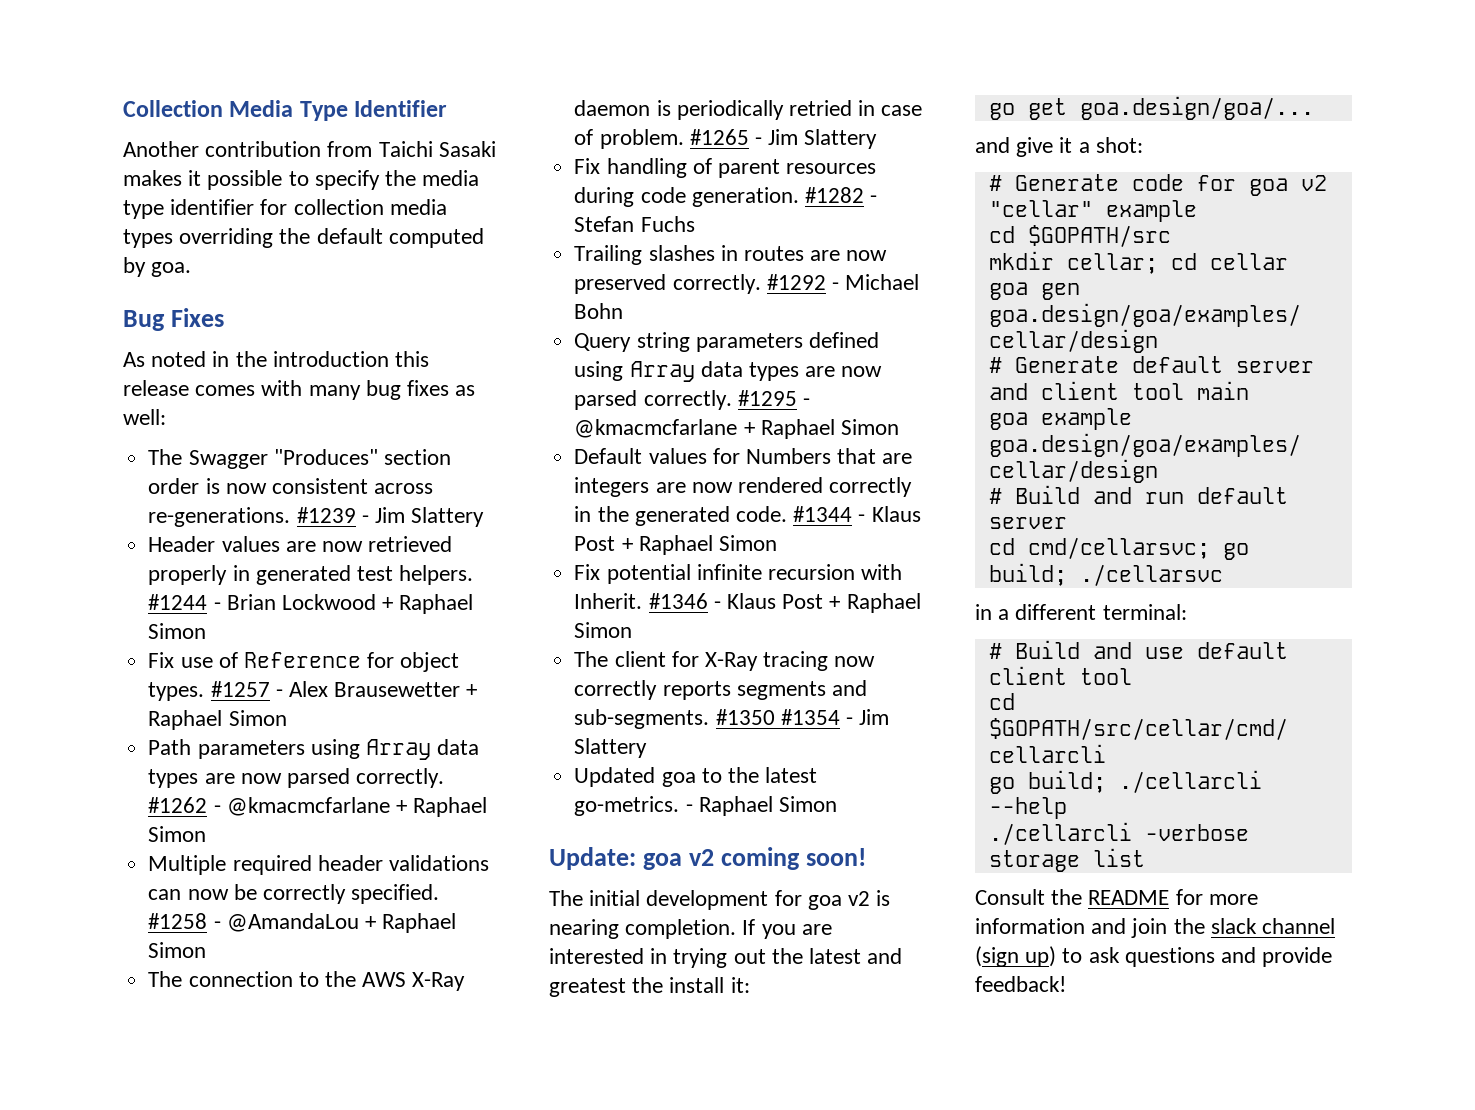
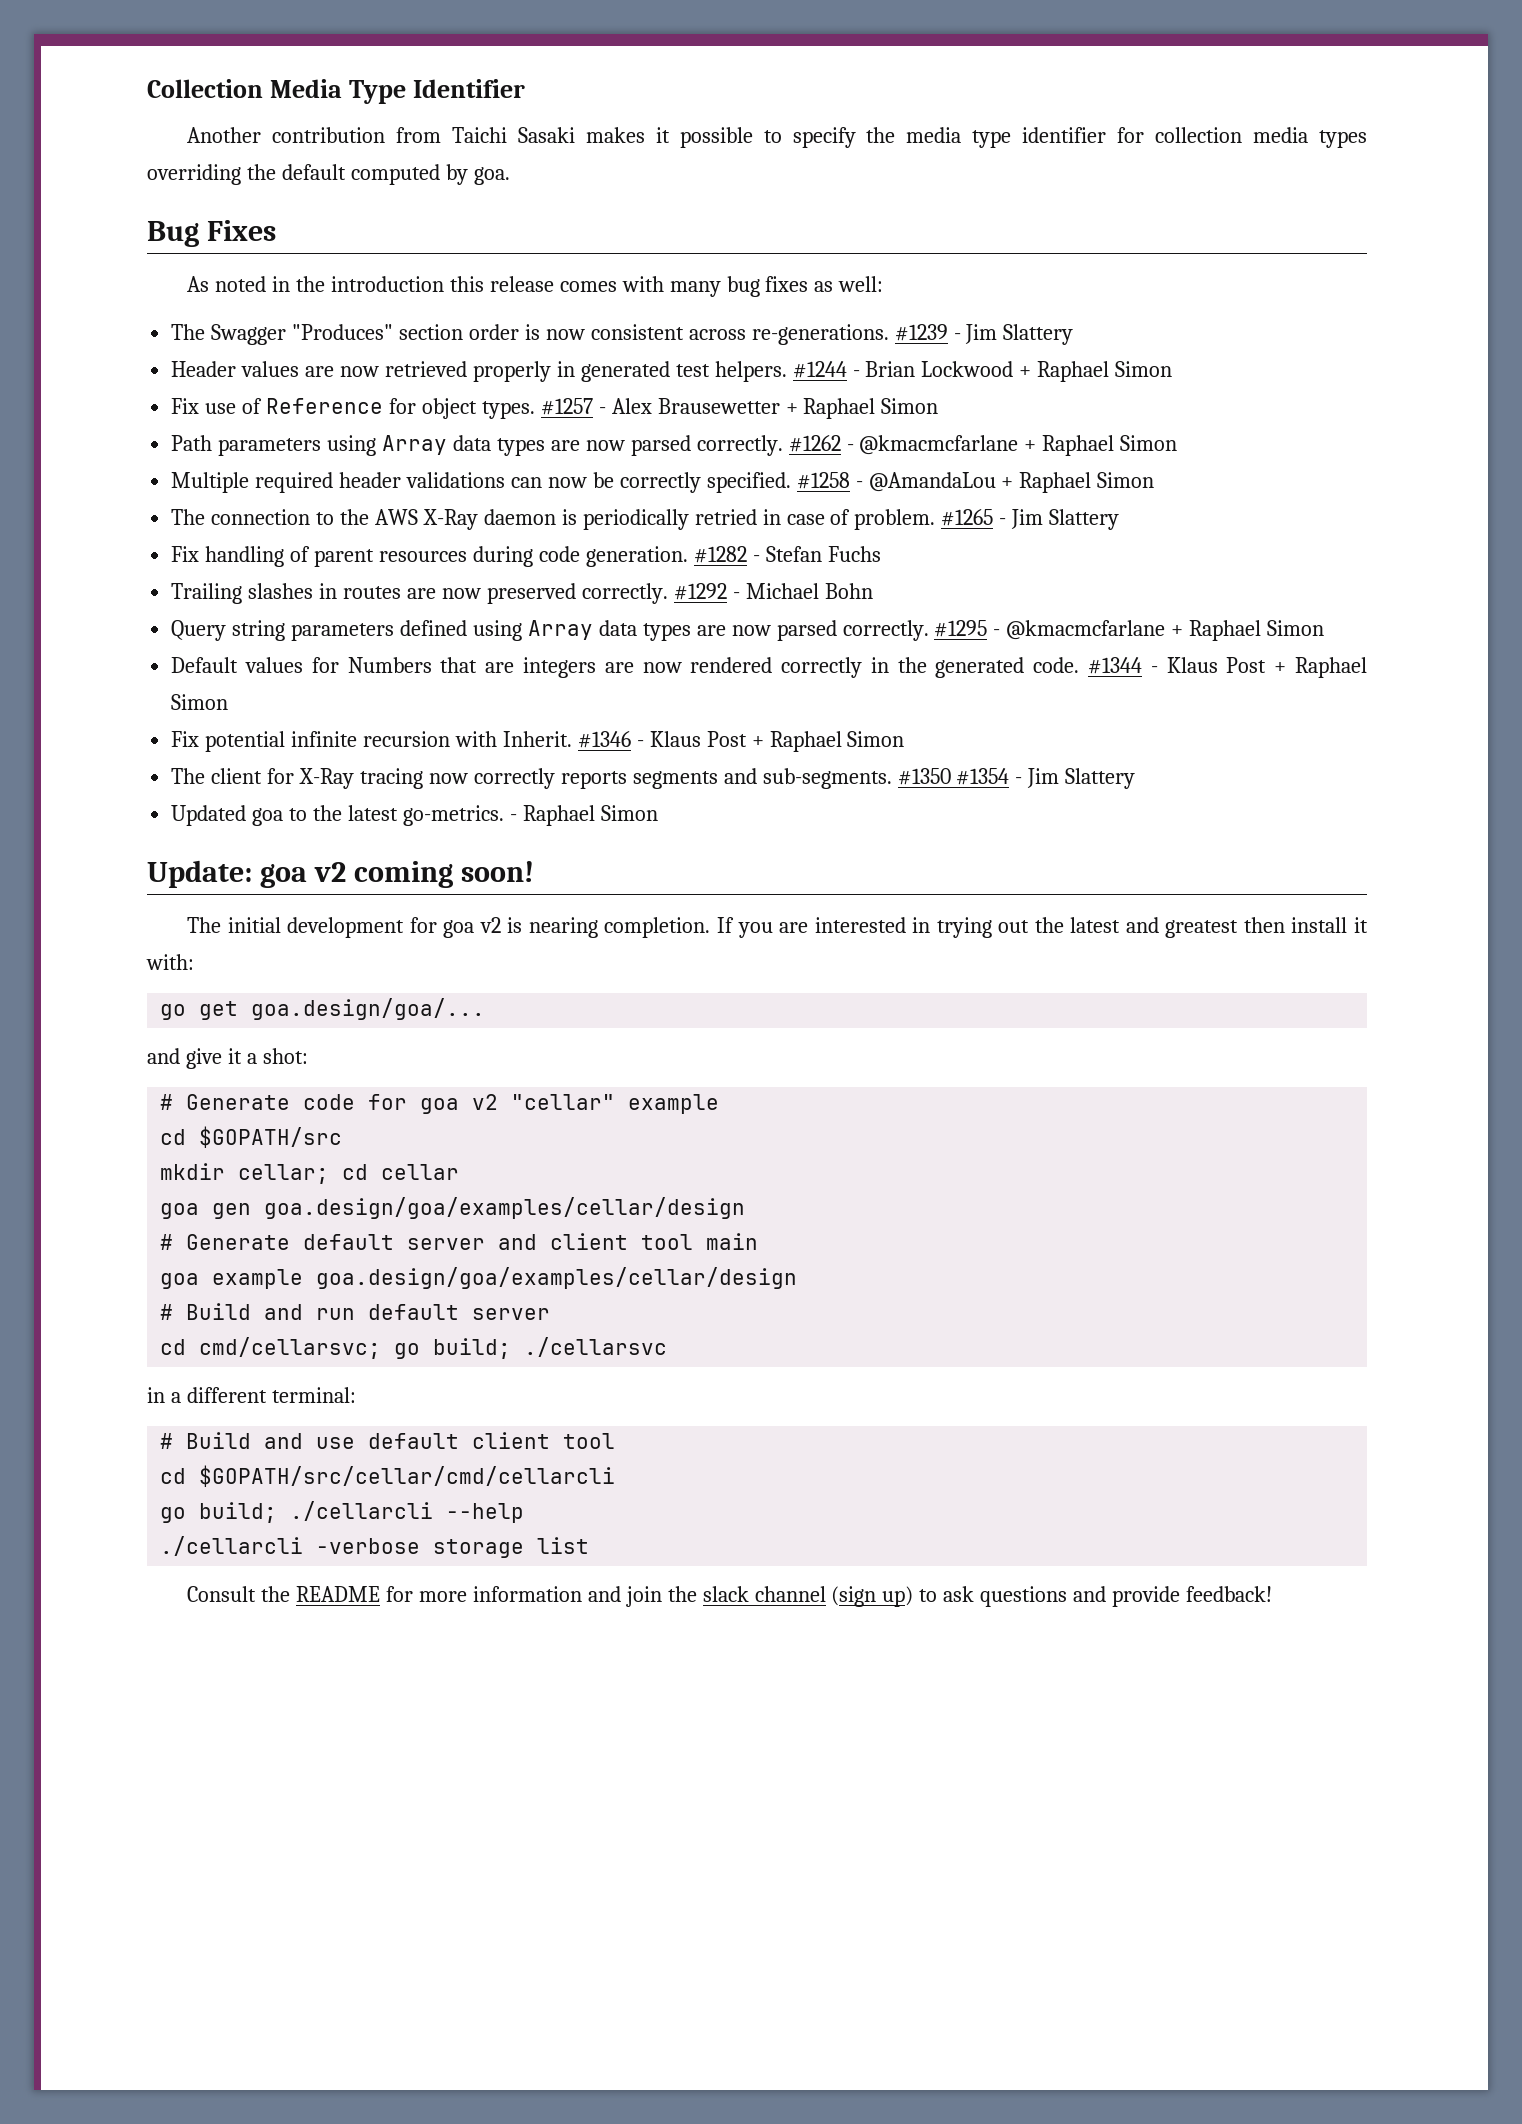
- If you are interested in trying out the latest and greatest the install it:
+ If you are interested in trying out the latest and greatest then install it with:

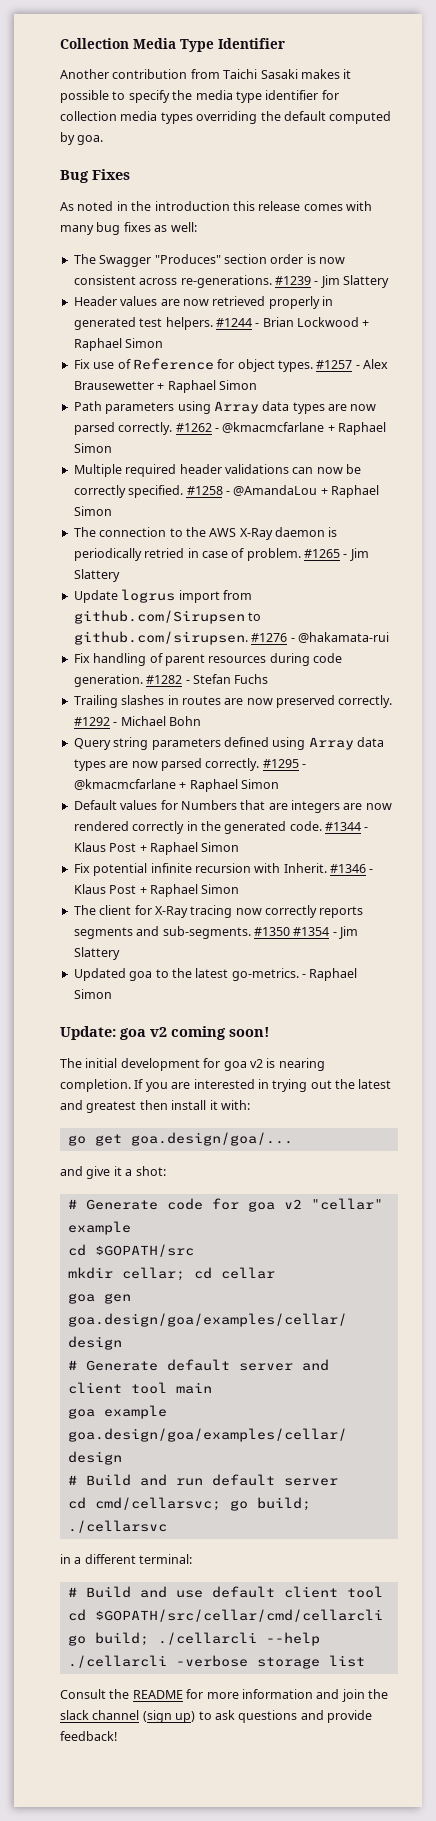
+ Update logrus import from github.com/Sirupsen to github.com/sirupsen. #1276 - @hakamata-rui

